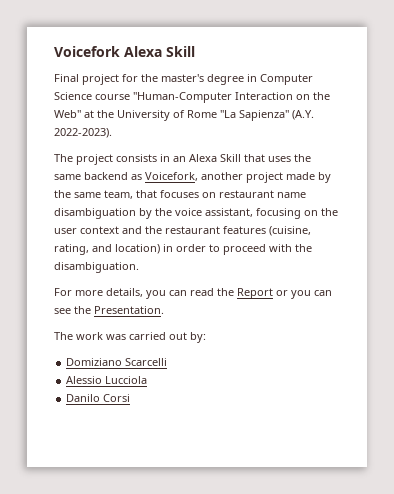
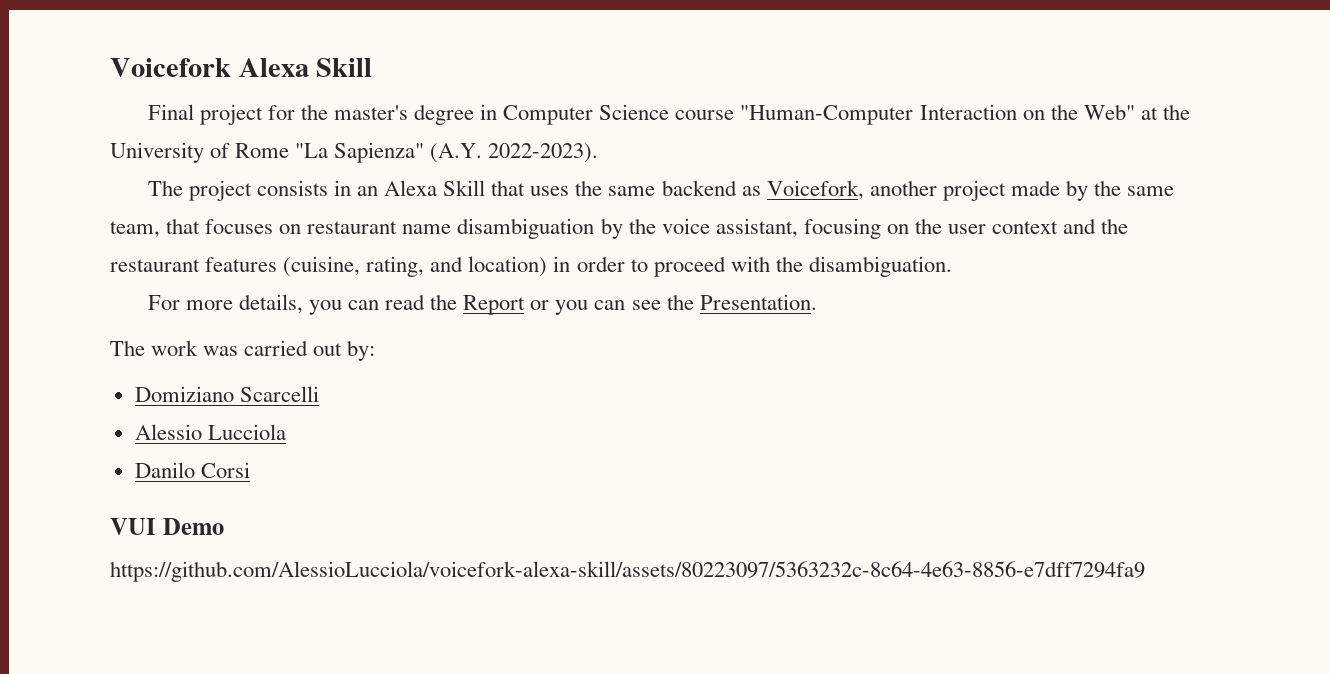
+ VUI Demo
+ https://github.com/AlessioLucciola/voicefork-alexa-skill/assets/80223097/5363232c-8c64-4e63-8856-e7dff7294fa9

